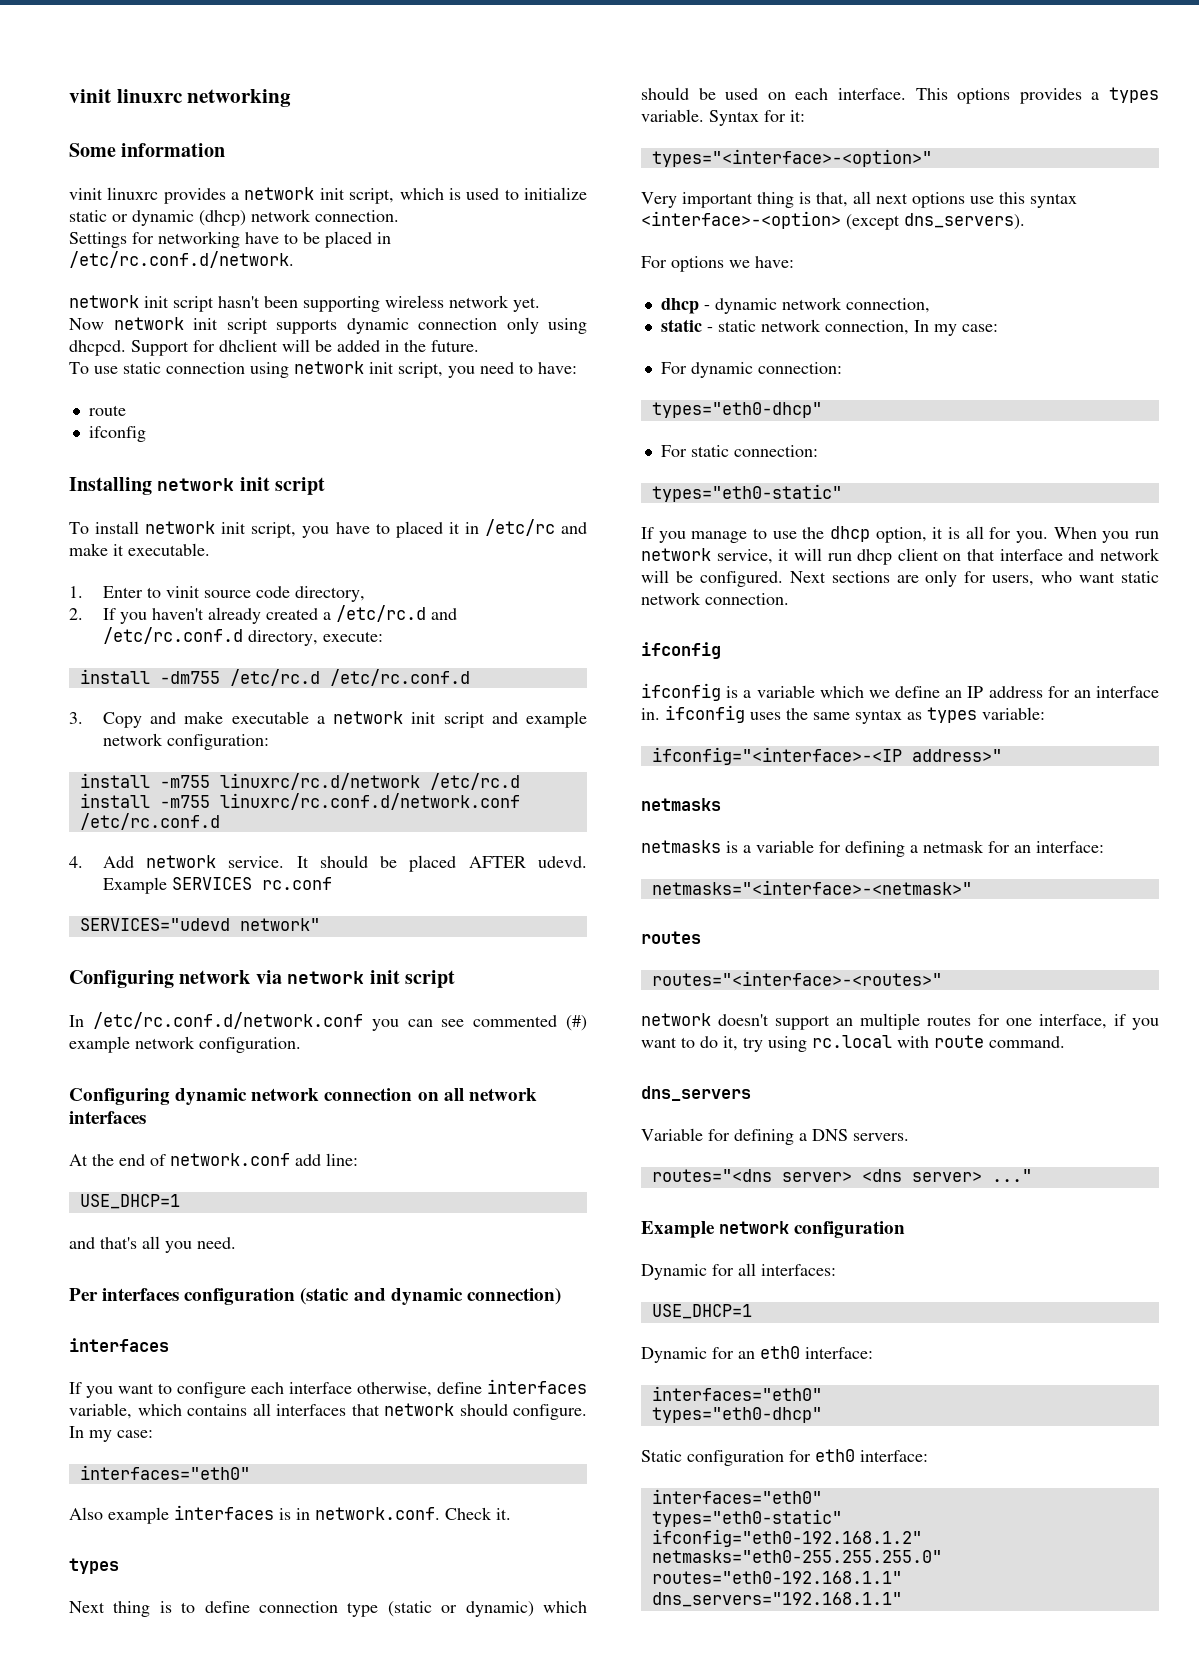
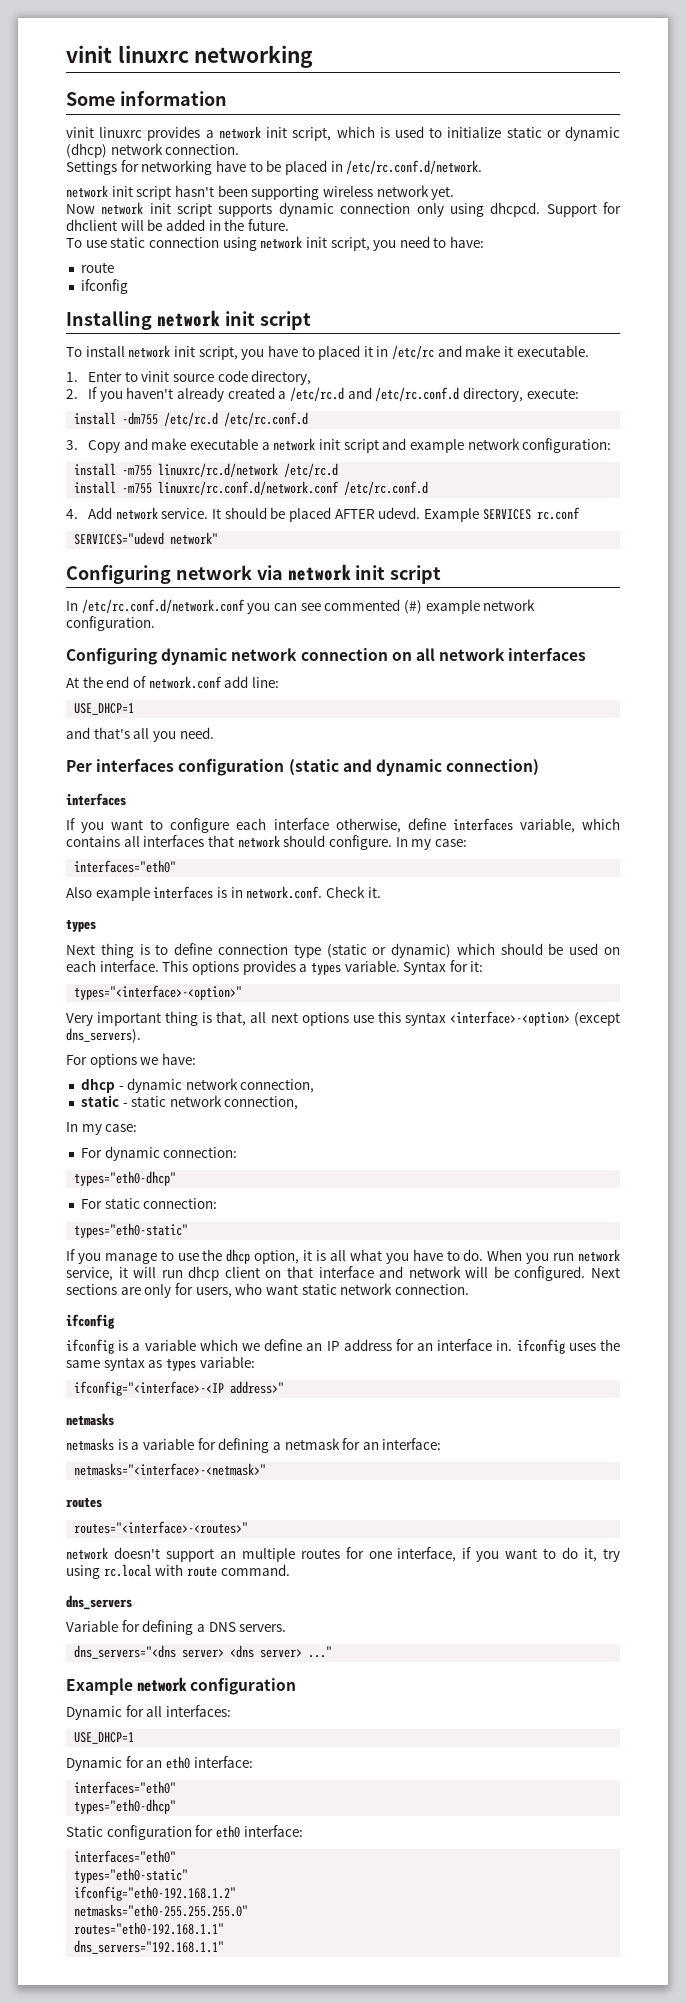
- static - static network connection, In my case:
+ static - static network connection,
+ In my case:
- If you manage to use the dhcp option, it is all for you.
+ If you manage to use the dhcp option, it is all what you have to do.
- routes="<dns server> <dns server> ..."
+ dns_servers="<dns server> <dns server> ..."

